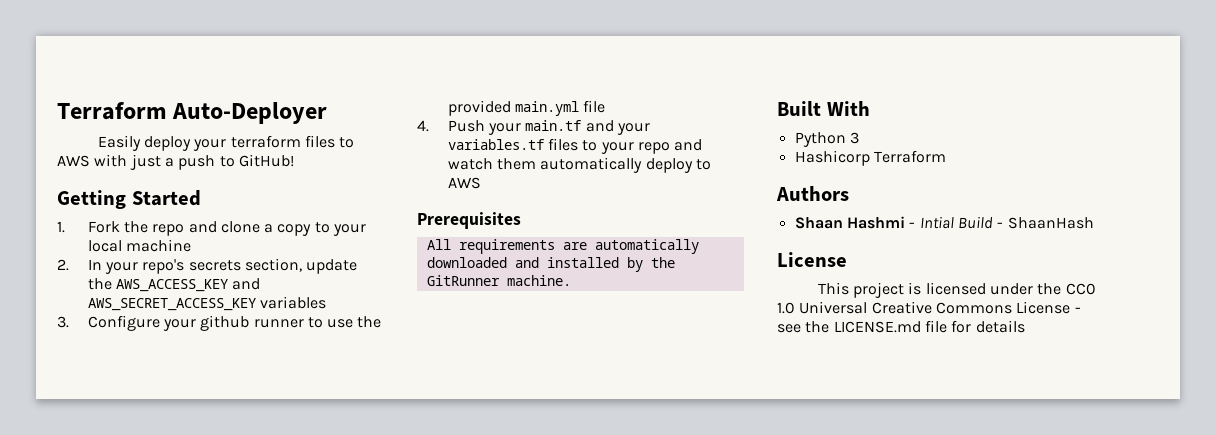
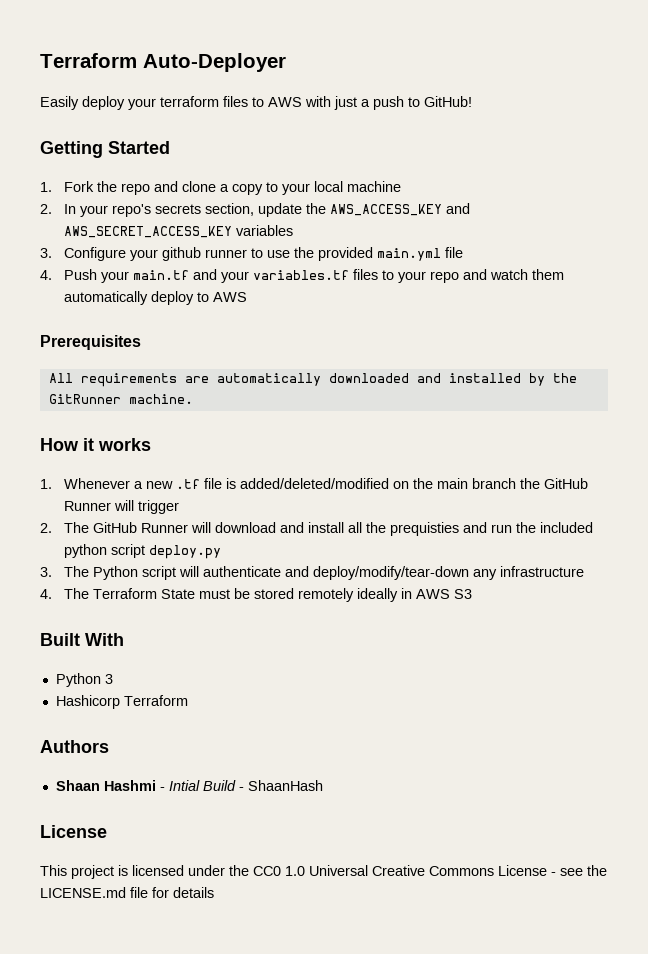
+ How it works
+ 1. Whenever a new .tf file is added/deleted/modified on the main branch the GitHub Runner will trigger
+ 2. The GitHub Runner will download and install all the prequisties and run the included python script deploy.py
+ 3. The Python script will authenticate and deploy/modify/tear-down any infrastructure
+ 4. The Terraform State must be stored remotely ideally in AWS S3

